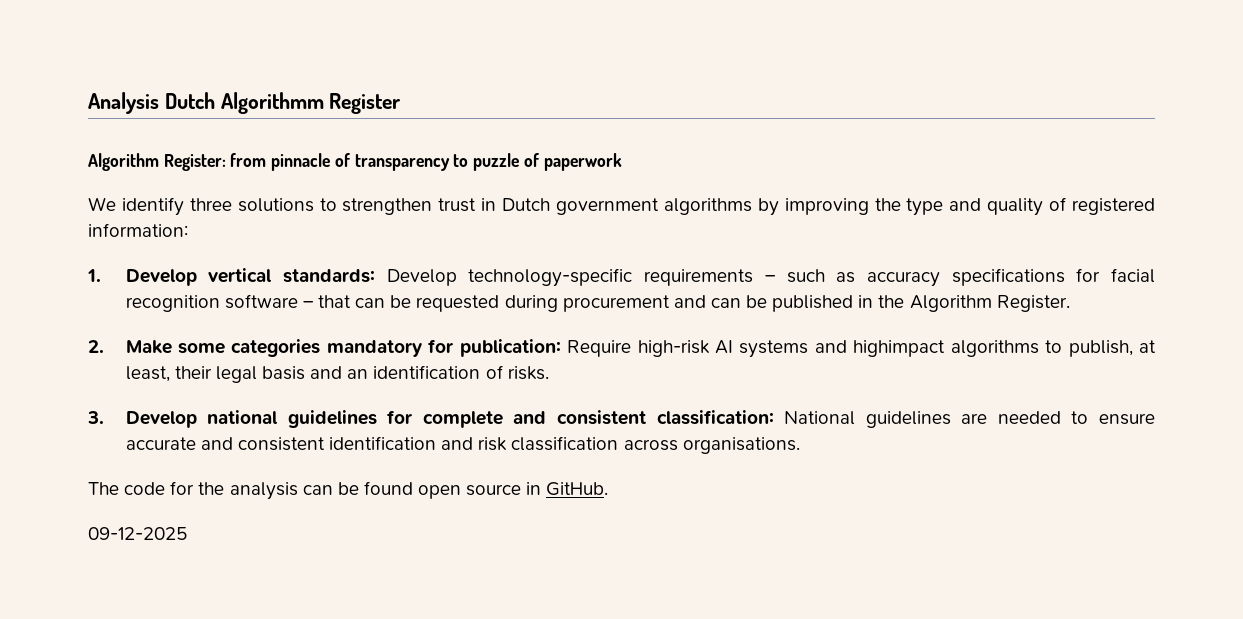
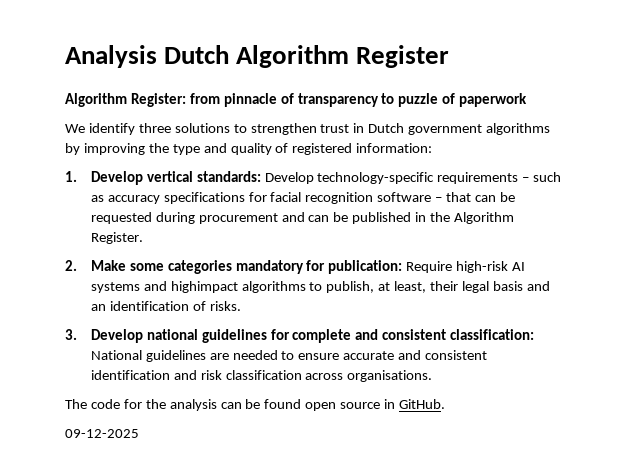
- Analysis Dutch Algorithmm Register
+ Analysis Dutch Algorithm Register

